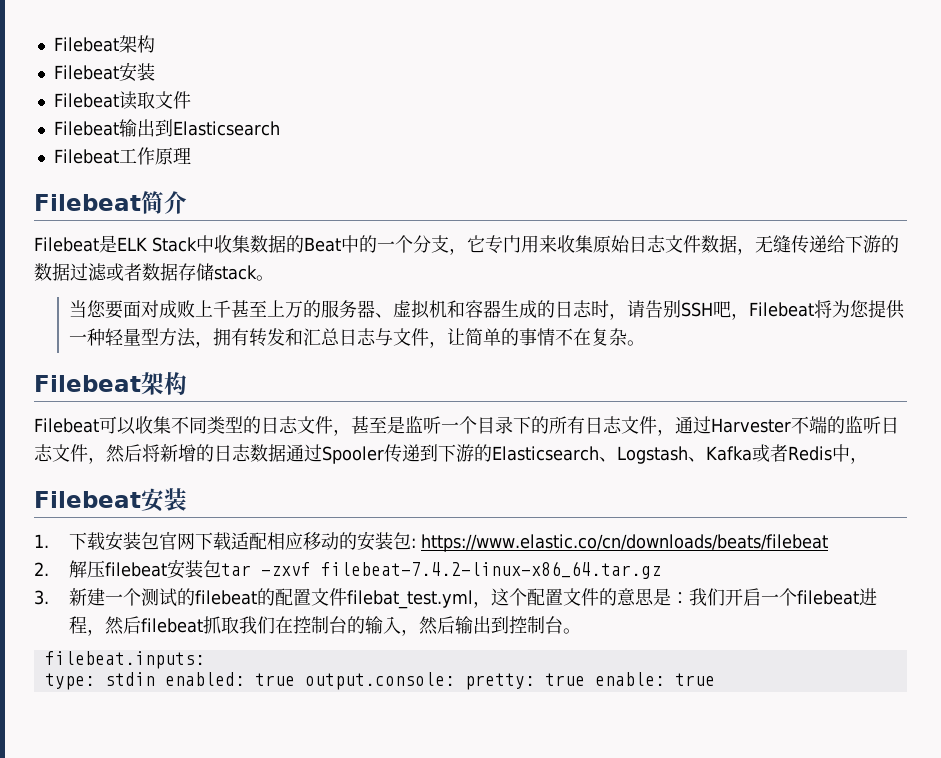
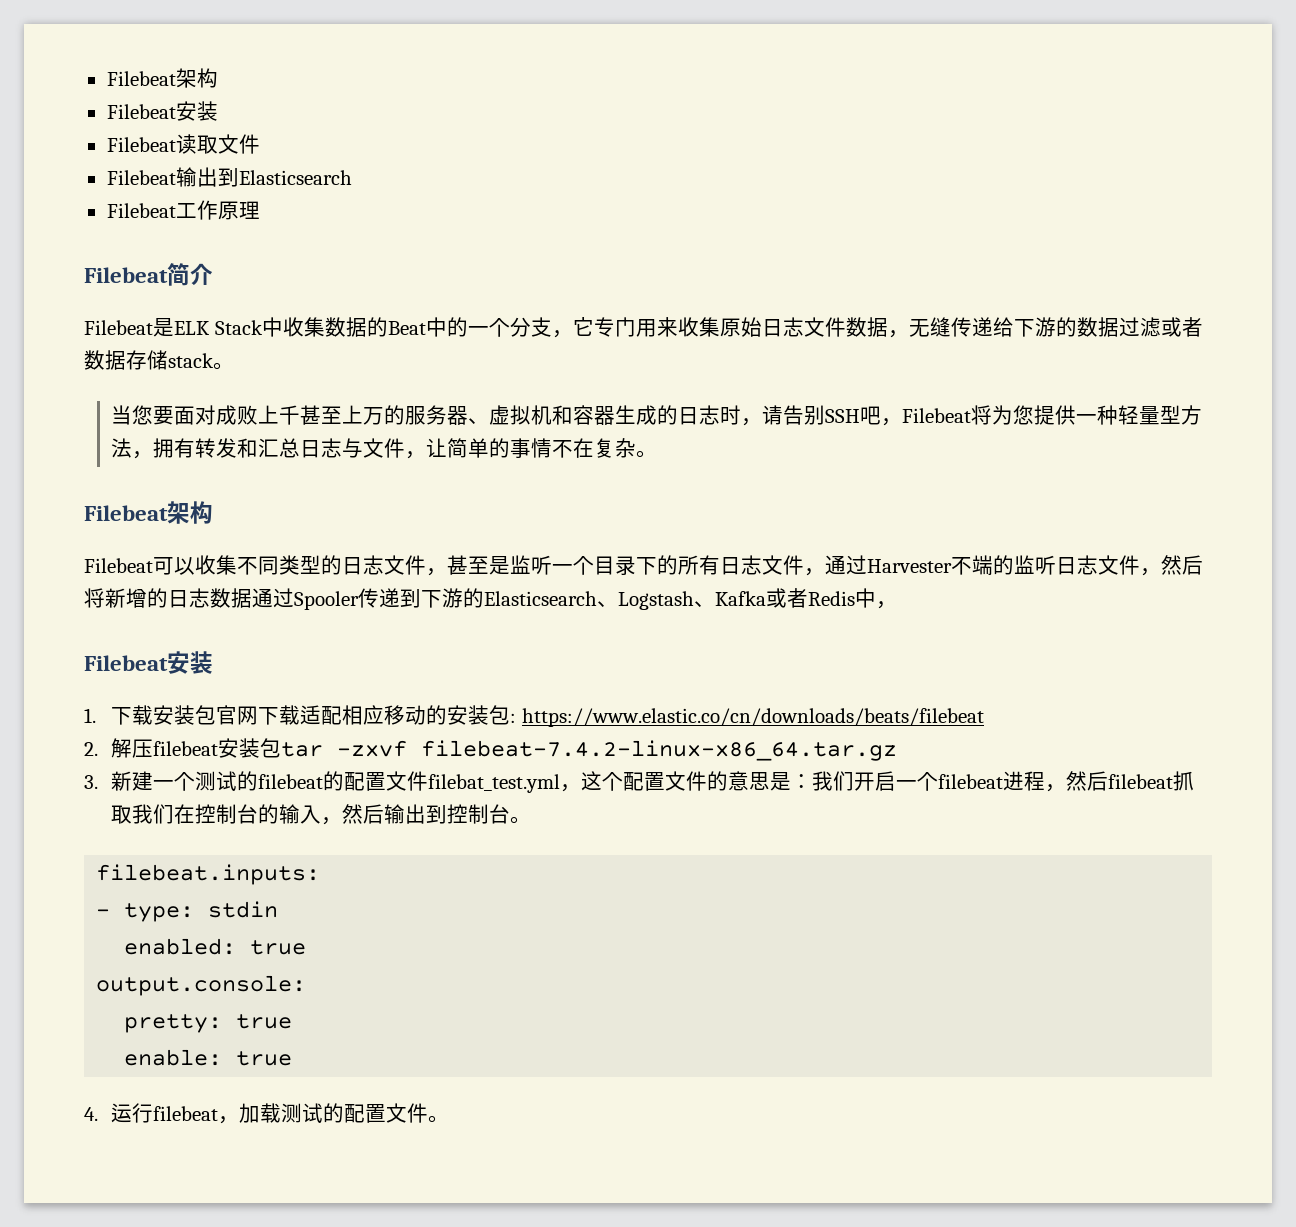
- type: stdin enabled: true output.console: pretty: true enable: true
+ - type: stdin
+ enabled: true
+ output.console:
+ pretty: true
+ enable: true
+ 4.运行filebeat，加载测试的配置文件。

